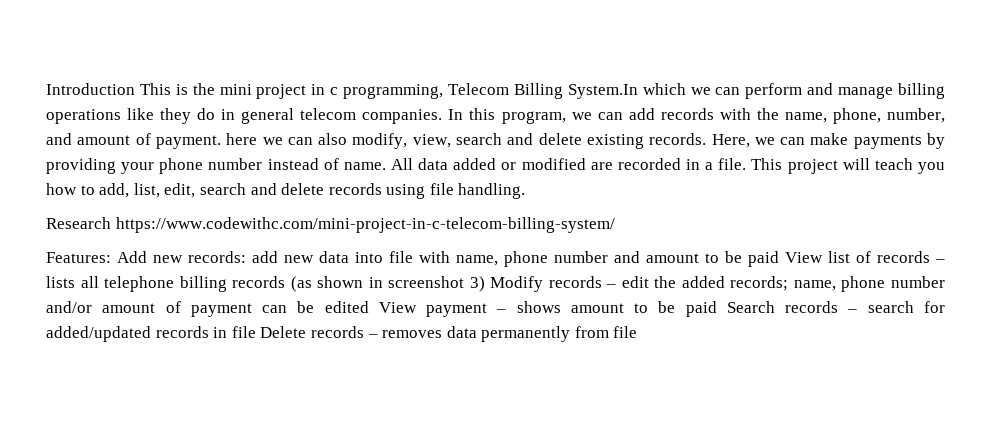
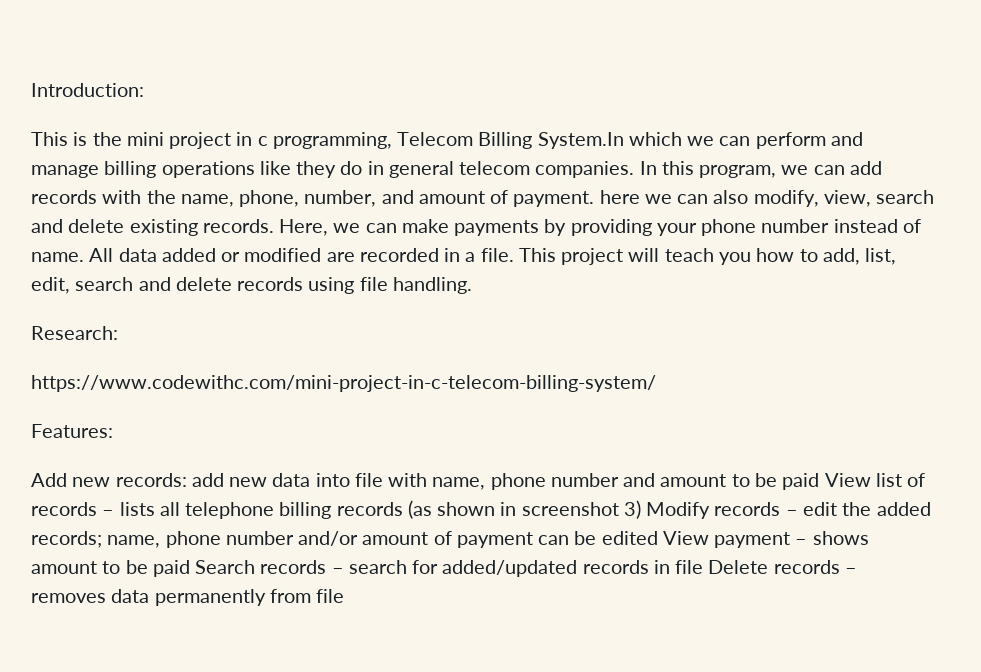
- Introduction This is the mini project in c programming, Telecom Billing System.In which we can perform and manage billing operations like they do in general telecom companies.
+ Introduction:
+ This is the mini project in c programming, Telecom Billing System.In which we can perform and manage billing operations like they do in general telecom companies.
- Research https://www.codewithc.com/mini-project-in-c-telecom-billing-system/
+ Research:
+ https://www.codewithc.com/mini-project-in-c-telecom-billing-system/
- Features: Add new records:
+ Features:
+ Add new records:

